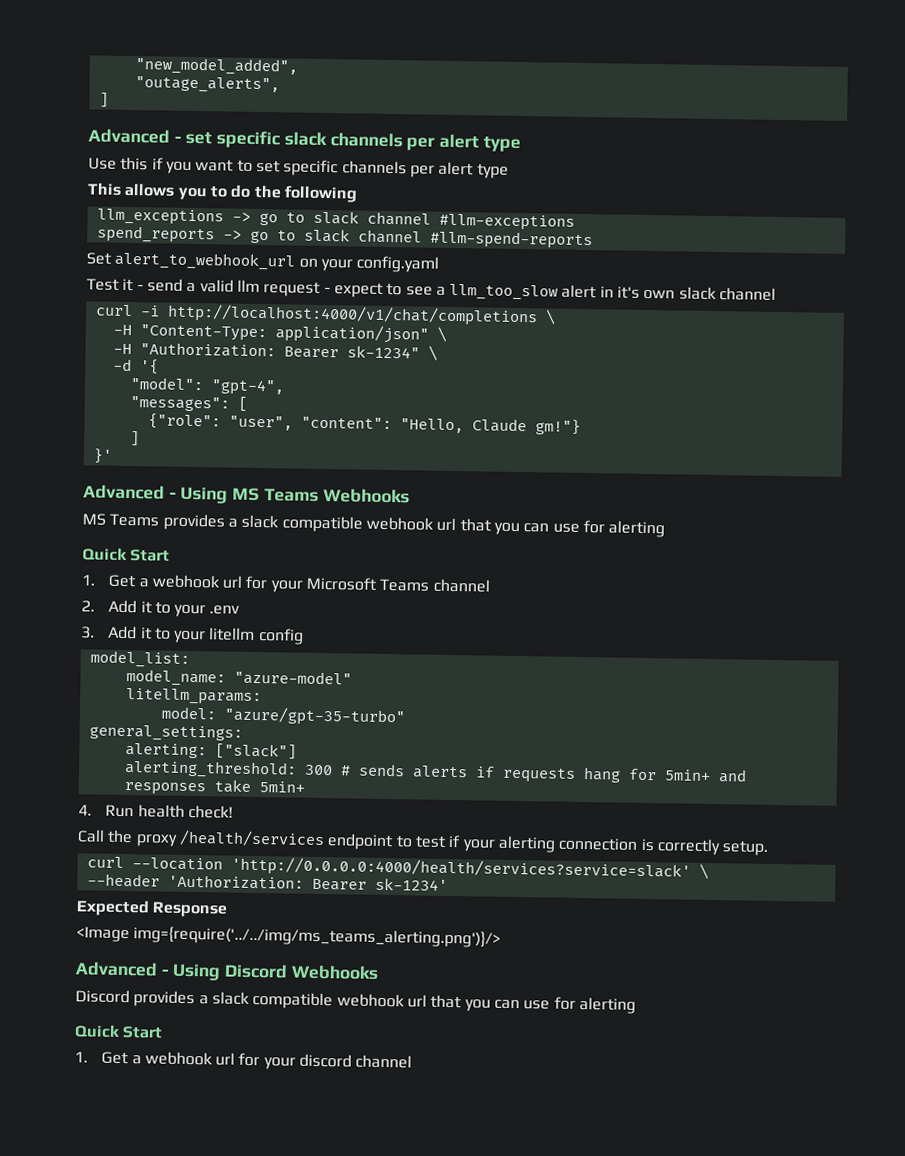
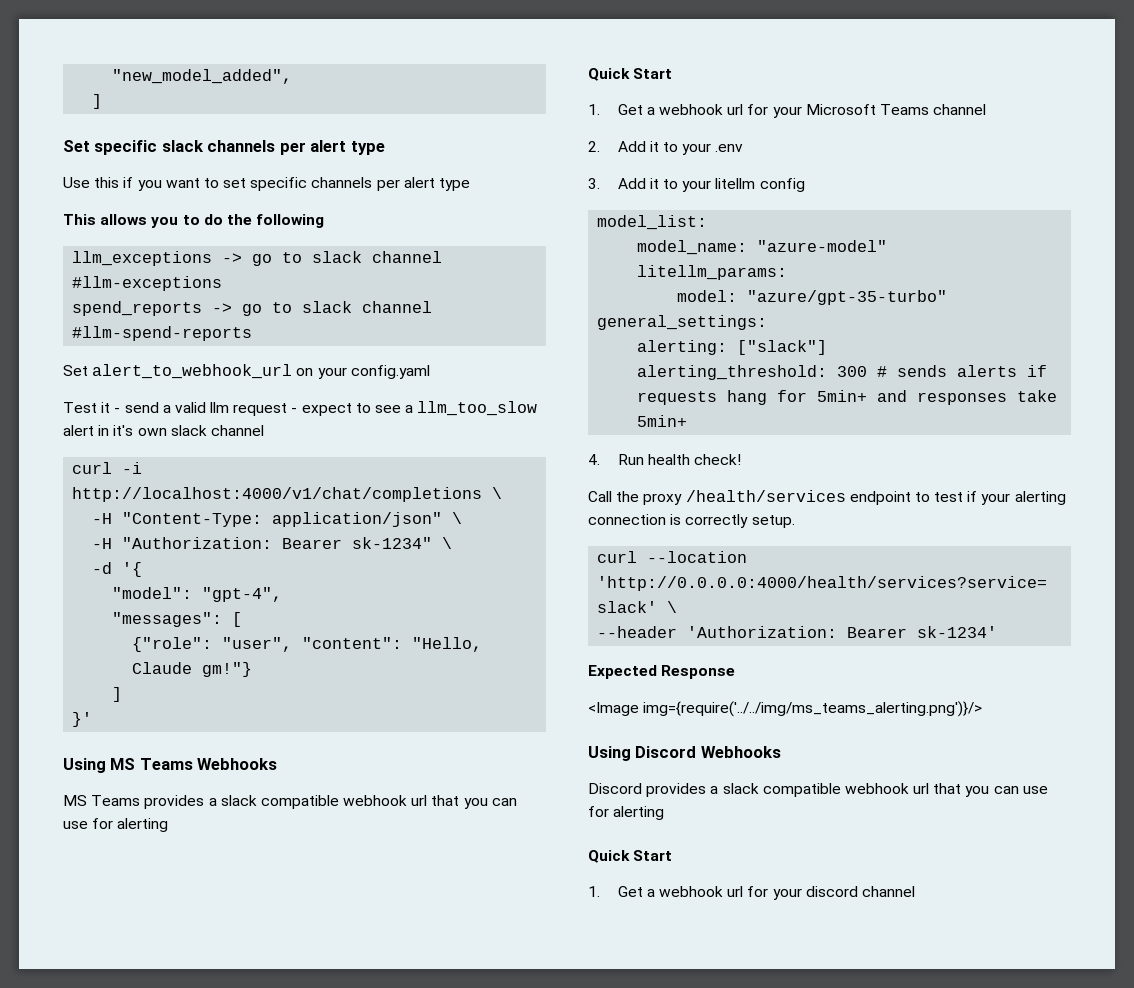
  "new_model_added",
- "outage_alerts",
  ]
- Advanced - set specific slack channels per alert type
+ Set specific slack channels per alert type
- Advanced - Using MS Teams Webhooks
+ Using MS Teams Webhooks
- Advanced - Using Discord Webhooks
+ Using Discord Webhooks

